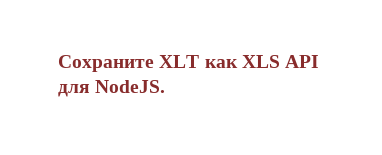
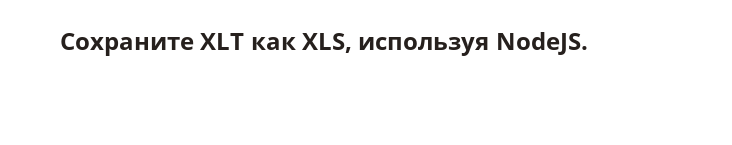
- Сохраните XLT как XLS API для NodeJS.
+ Сохраните XLT как XLS, используя NodeJS.

